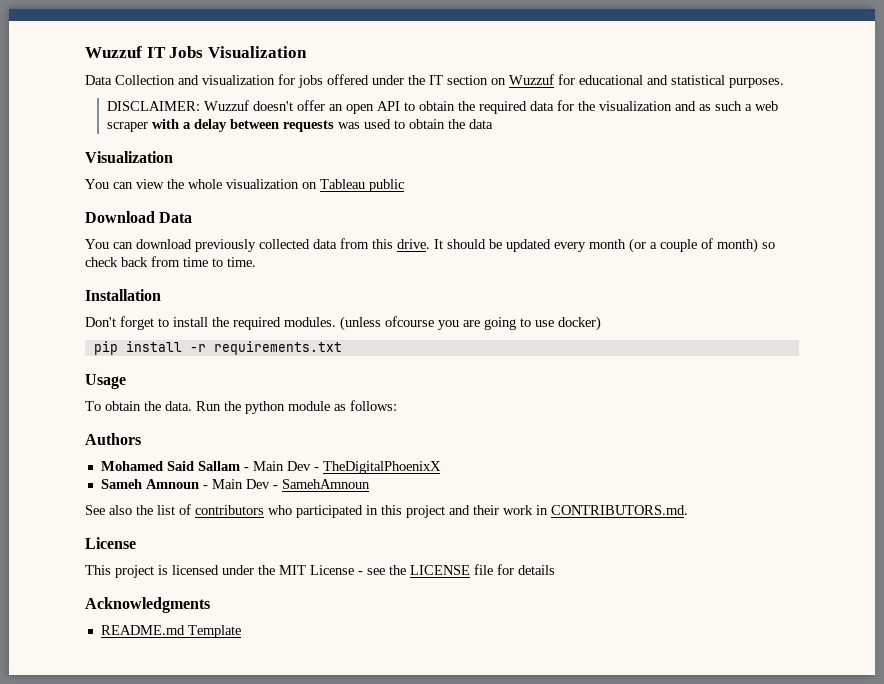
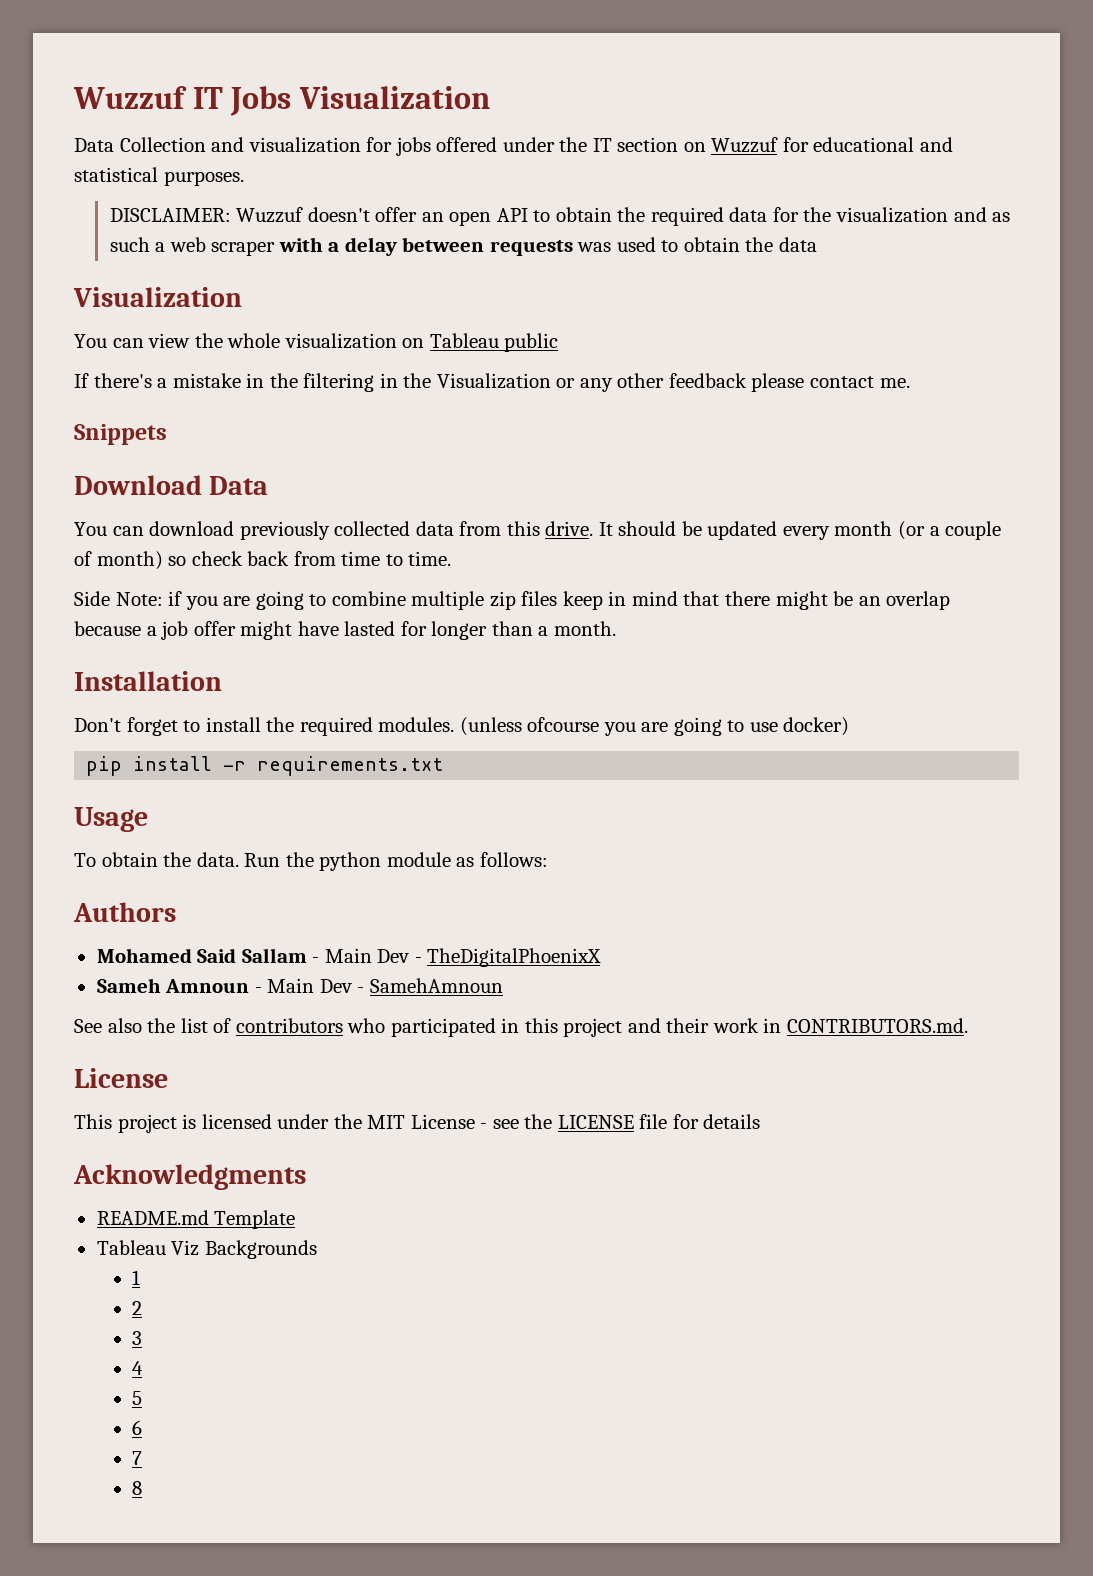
+ If there's a mistake in the filtering in the Visualization or any other feedback please contact me.
+ Snippets
+ Side Note: if you are going to combine multiple zip files keep in mind that there might be an overlap because a job offer might have lasted for longer than a month.
+ Tableau Viz Backgrounds
+ 1
+ 2
+ 3
+ 4
+ 5
+ 6
+ 7
+ 8

